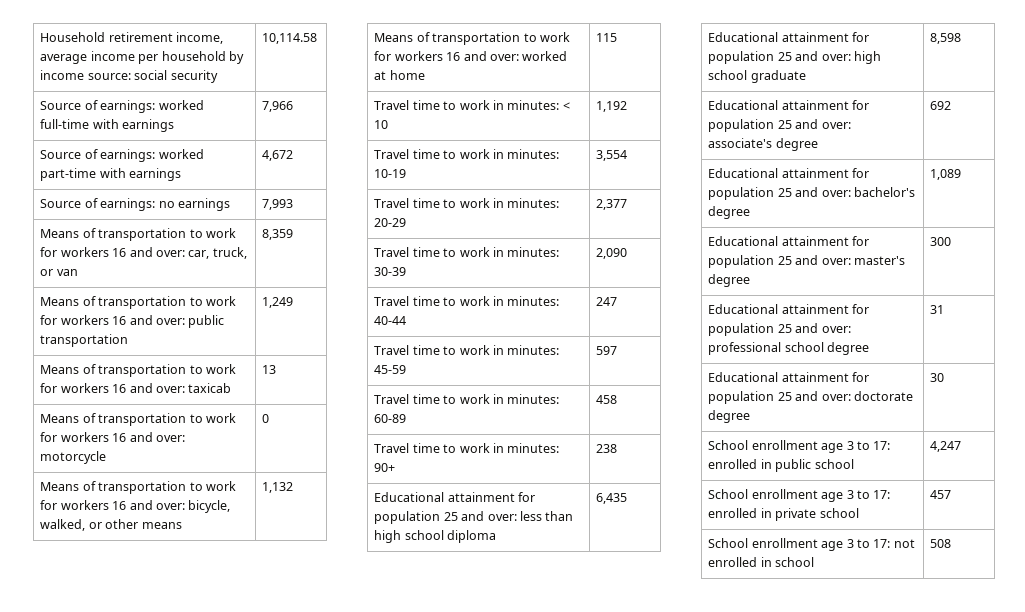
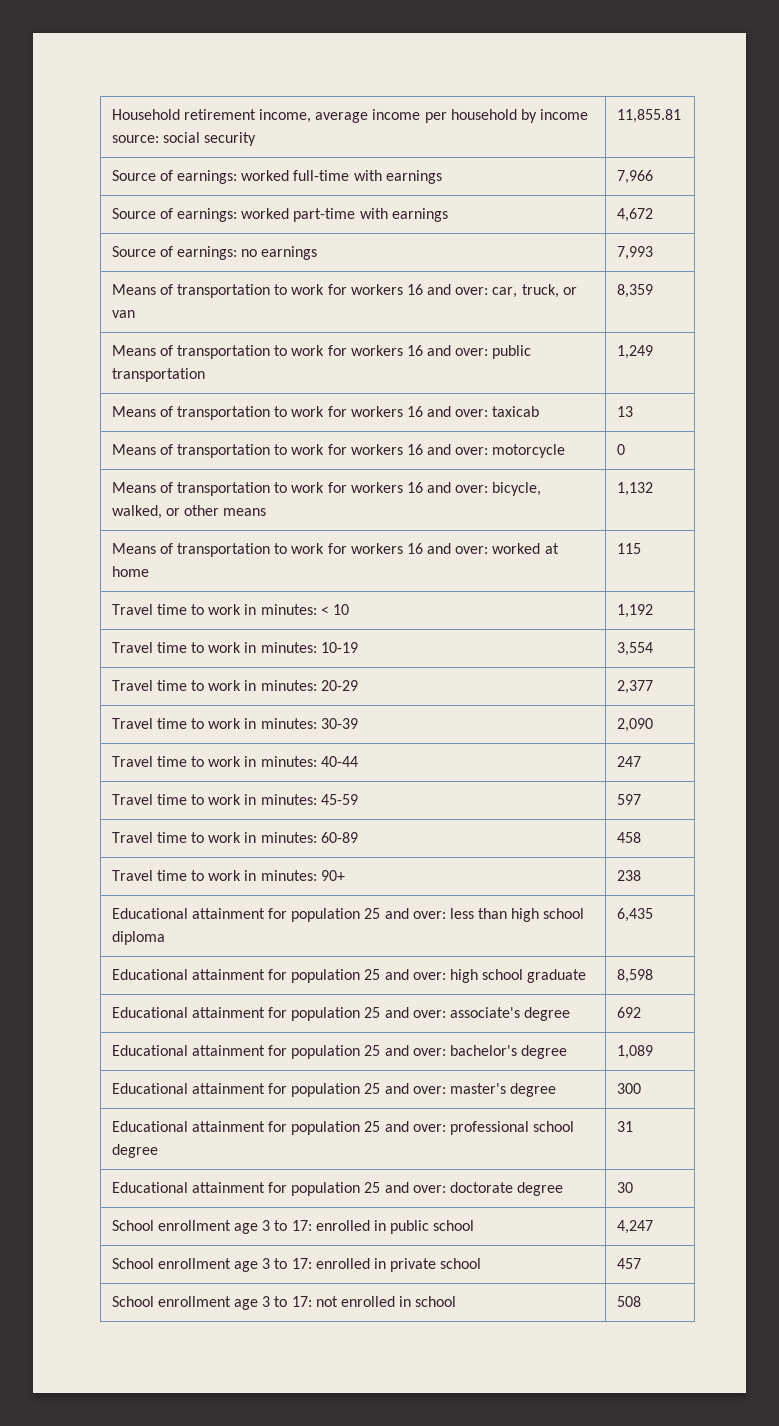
- Household retirement income, average income per household by income source: social security | 10,114.58
+ Household retirement income, average income per household by income source: social security | 11,855.81

